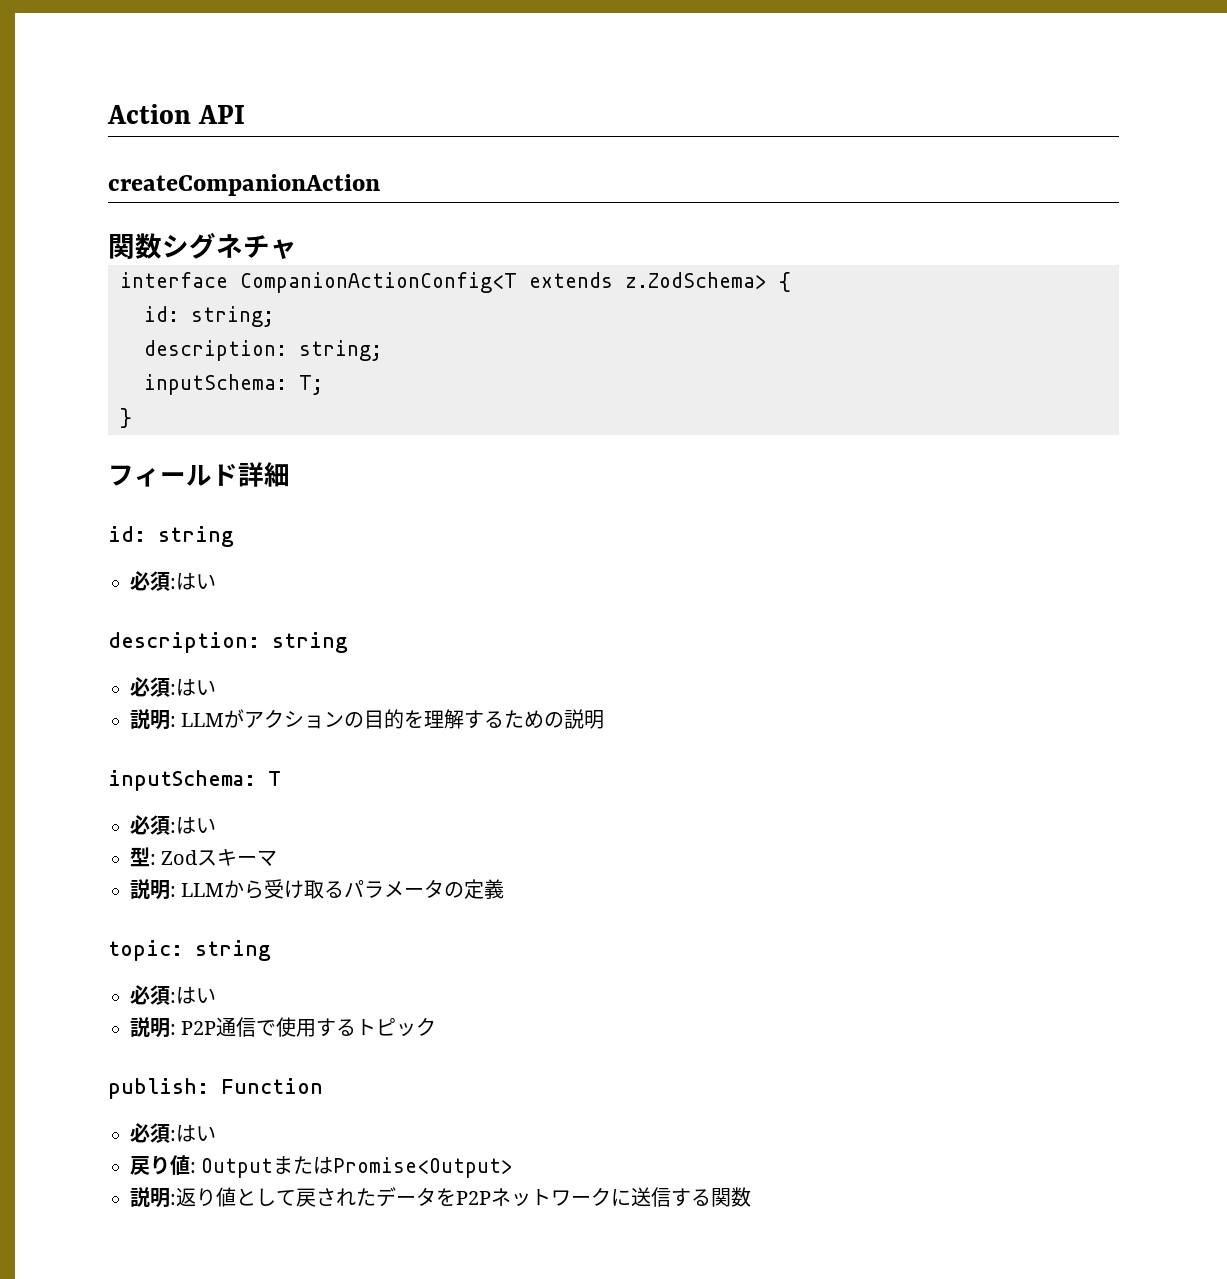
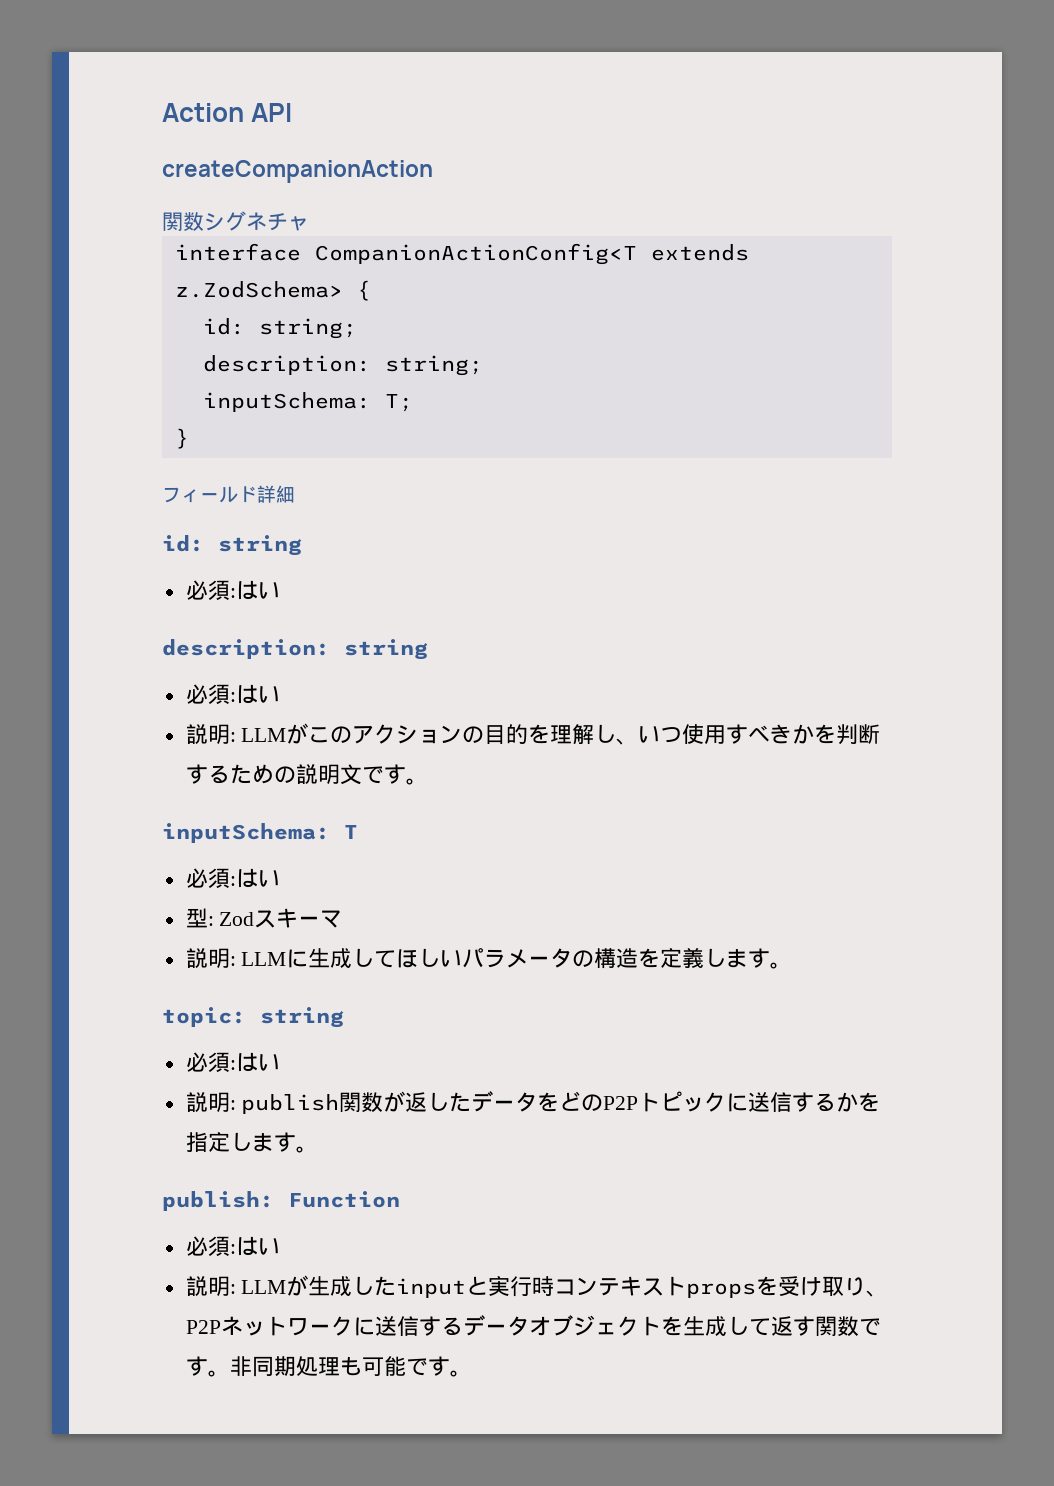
- 説明: LLMがアクションの目的を理解するための説明
+ 説明: LLMがこのアクションの目的を理解し、いつ使用すべきかを判断するための説明文です。
- 説明: LLMから受け取るパラメータの定義
+ 説明: LLMに生成してほしいパラメータの構造を定義します。
- 説明: P2P通信で使用するトピック
+ 説明: publish関数が返したデータをどのP2Pトピックに送信するかを指定します。
- 戻り値: OutputまたはPromise<Output>
- 説明:返り値として戻されたデータをP2Pネットワークに送信する関数
+ 説明: LLMが生成したinputと実行時コンテキストpropsを受け取り、P2Pネットワークに送信するデータオブジェクトを生成して返す関数です。非同期処理も可能です。

